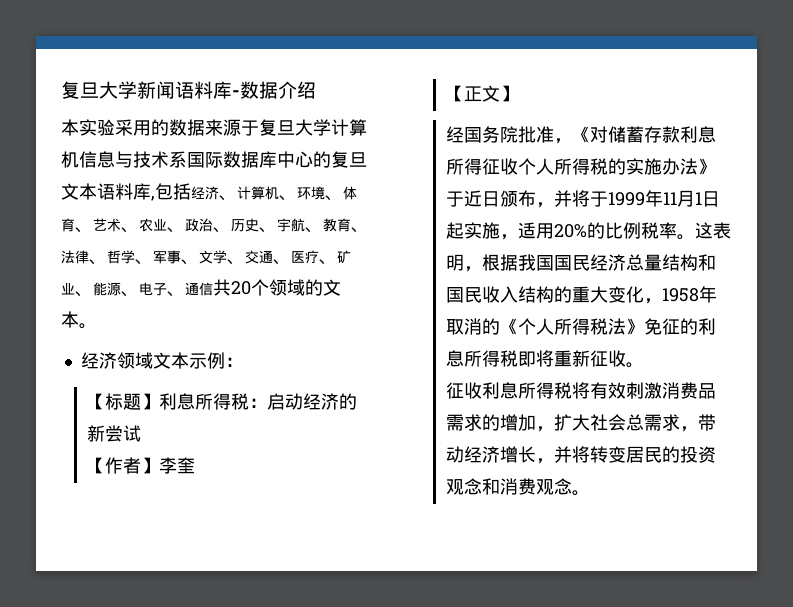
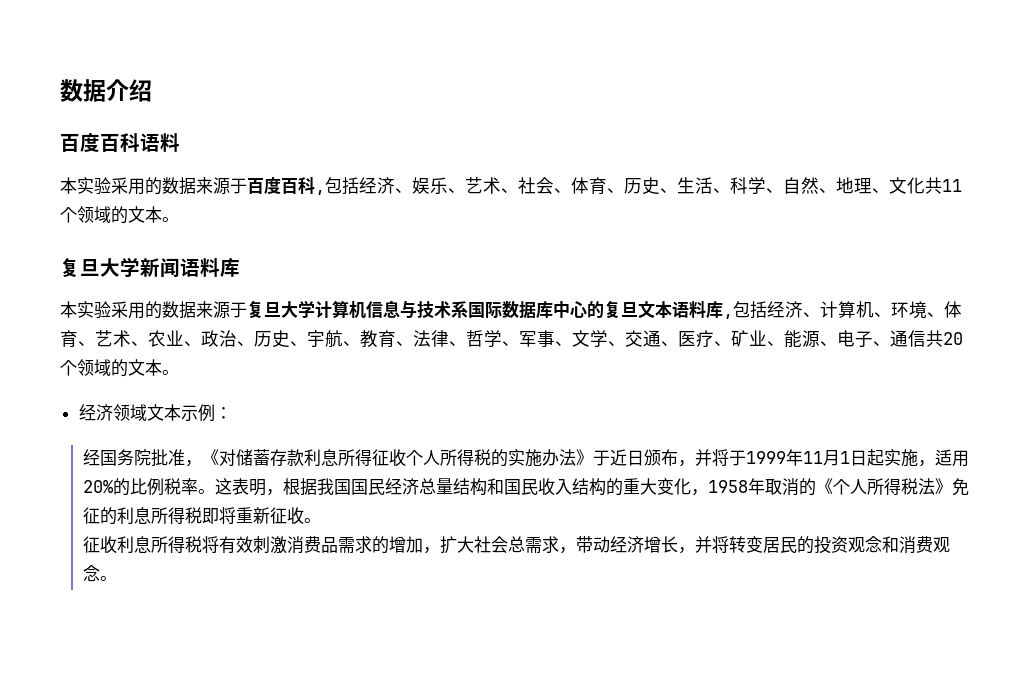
+ 数据介绍
+ 百度百科语料
+ 本实验采用的数据来源于百度百科,包括经济、娱乐、艺术、社会、体育、历史、生活、科学、自然、地理、文化共11个领域的文本。
- 复旦大学新闻语料库-数据介绍
+ 复旦大学新闻语料库
- 【标题】利息所得税：启动经济的新尝试
- 【作者】李奎
- 【正文】

